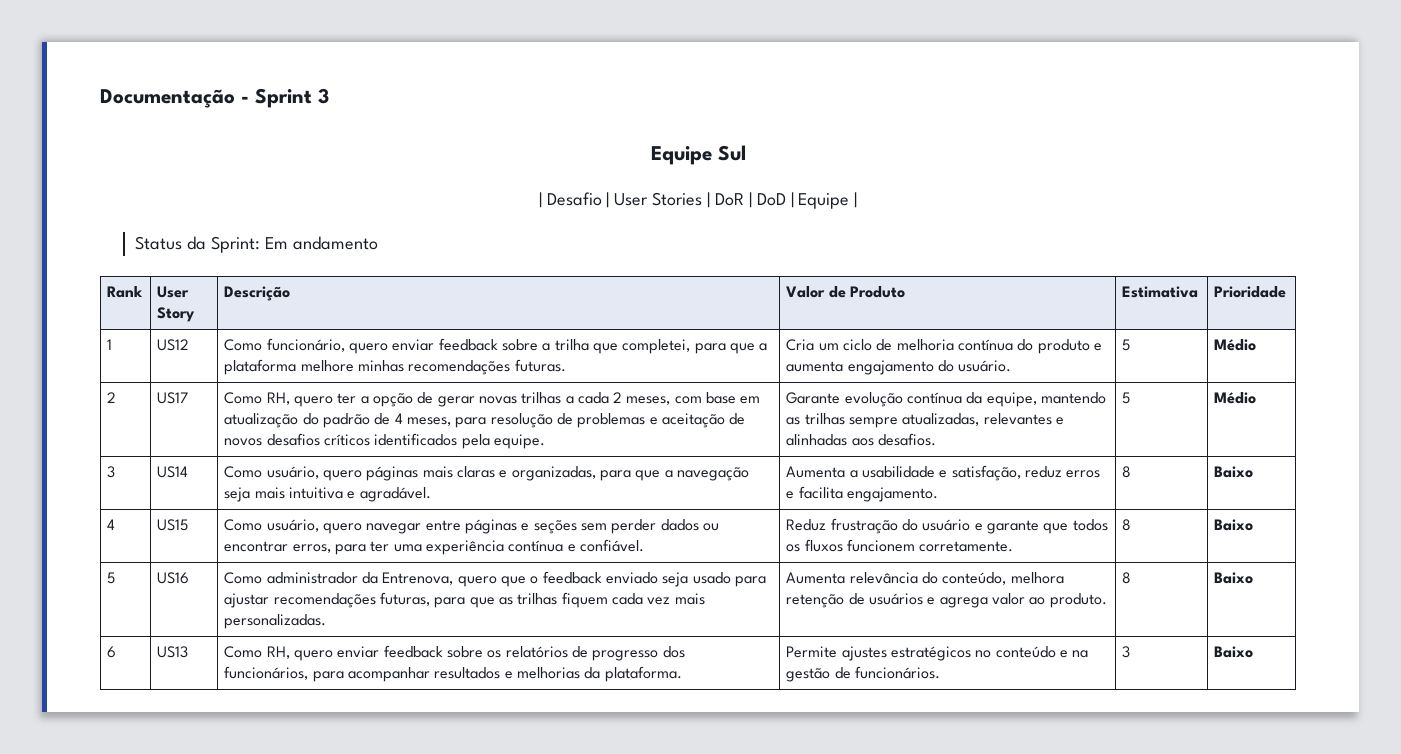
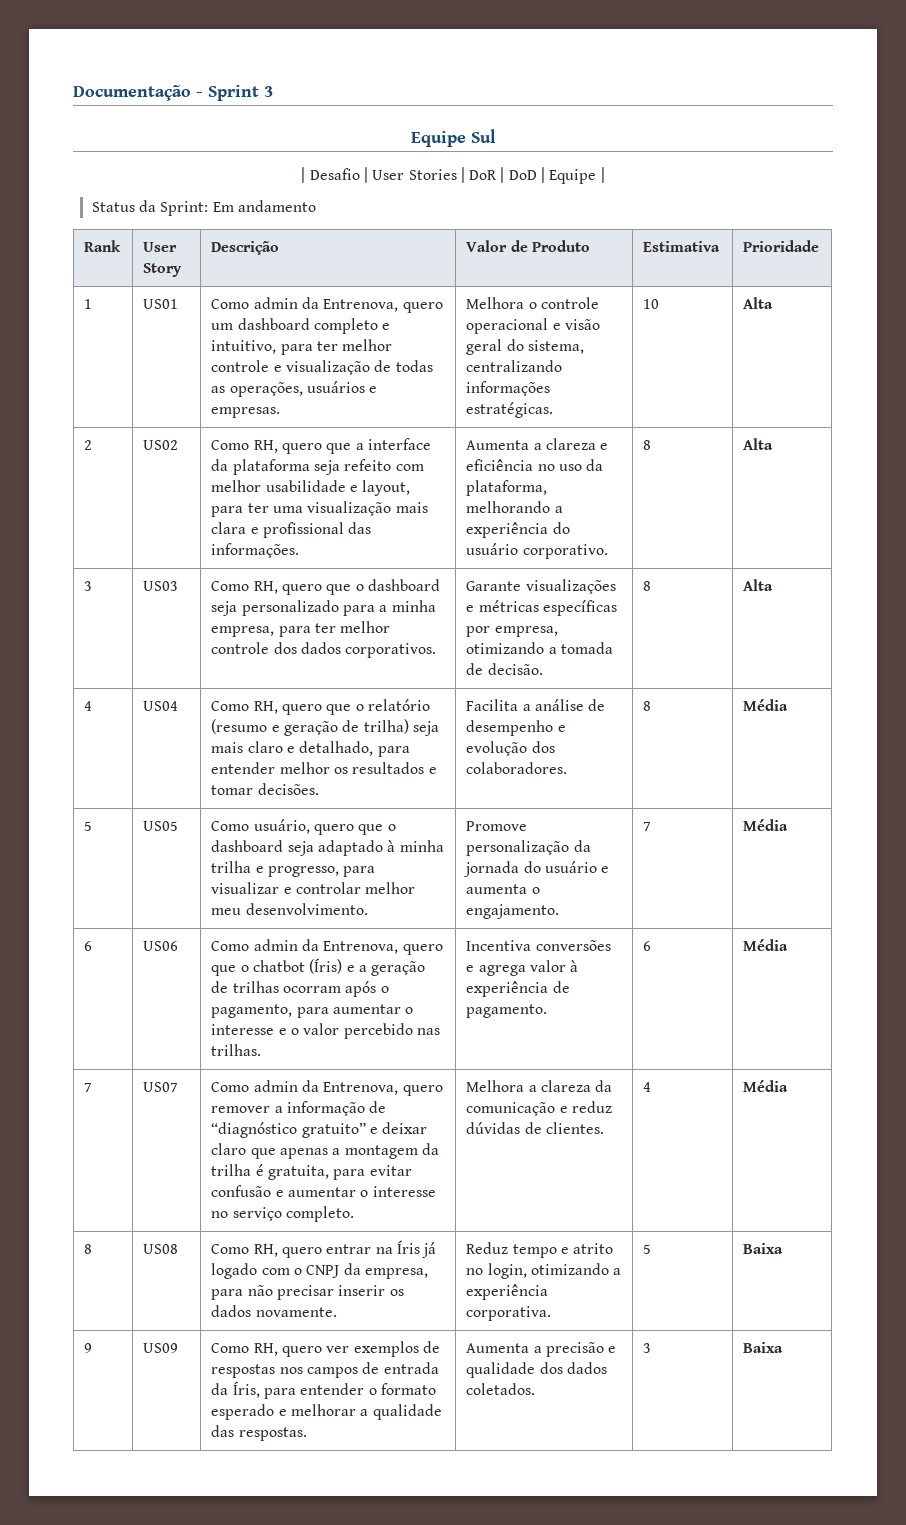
- 1 | US12 | Como funcionário, quero enviar feedback sobre a trilha que completei, para que a plataforma melhore minhas recomendações futuras. | Cria um ciclo de melhoria contínua do produto e aumenta engajamento do usuário. | 5 | Médio
+ 1 | US01 | Como admin da Entrenova, quero um dashboard completo e intuitivo, para ter melhor controle e visualização de todas as operações, usuários e empresas. | Melhora o controle operacional e visão geral do sistema, centralizando informações estratégicas. | 10 | Alta
- US17 | Como RH, quero ter a opção de gerar novas trilhas a cada 2 meses, com base em atualização do padrão de 4 meses, para resolução de problemas e aceitação de novos desafios críticos identificados pela equipe. | Garante evolução contínua da equipe, mantendo as trilhas sempre atualizadas, relevantes e alinhadas aos desafios. | 5 | Médio
- 3 | US14 | Como usuário, quero páginas mais claras e organizadas, para que a navegação seja mais intuitiva e agradável. | Aumenta a usabilidade e satisfação, reduz erros e facilita engajamento. | 8 | Baixo
- 4 | US15 | Como usuário, quero navegar entre páginas e seções sem perder dados ou encontrar erros, para ter uma experiência contínua e confiável. | Reduz frustração do usuário e garante que todos os fluxos funcionem corretamente. | 8 | Baixo
- 5 | US16 | Como administrador da Entrenova, quero que o feedback enviado seja usado para ajustar recomendações futuras, para que as trilhas fiquem cada vez mais personalizadas. | Aumenta relevância do conteúdo, melhora retenção de usuários e agrega valor ao produto. | 8 | Baixo
- 6 | US13 | Como RH, quero enviar feedback sobre os relatórios de progresso dos funcionários, para acompanhar resultados e melhorias da plataforma. | Permite ajustes estratégicos no conteúdo e na gestão de funcionários. | 3 | Baixo
+ US02 | Como RH, quero que a interface da plataforma seja refeito com melhor usabilidade e layout, para ter uma visualização mais clara e profissional das informações. | Aumenta a clareza e eficiência no uso da plataforma, melhorando a experiência do usuário corporativo. | 8 | Alta
+ 3 | US03 | Como RH, quero que o dashboard seja personalizado para a minha empresa, para ter melhor controle dos dados corporativos. | Garante visualizações e métricas específicas por empresa, otimizando a tomada de decisão. | 8 | Alta
+ 4 | US04 | Como RH, quero que o relatório (resumo e geração de trilha) seja mais claro e detalhado, para entender melhor os resultados e tomar decisões. | Facilita a análise de desempenho e evolução dos colaboradores. | 8 | Média
+ 5 | US05 | Como usuário, quero que o dashboard seja adaptado à minha trilha e progresso, para visualizar e controlar melhor meu desenvolvimento. | Promove personalização da jornada do usuário e aumenta o engajamento. | 7 | Média
+ 6 | US06 | Como admin da Entrenova, quero que o chatbot (Íris) e a geração de trilhas ocorram após o pagamento, para aumentar o interesse e o valor percebido nas trilhas. | Incentiva conversões e agrega valor à experiência de pagamento. | 6 | Média
+ 7 | US07 | Como admin da Entrenova, quero remover a informação de “diagnóstico gratuito” e deixar claro que apenas a montagem da trilha é gratuita, para evitar confusão e aumentar o interesse no serviço completo. | Melhora a clareza da comunicação e reduz dúvidas de clientes. | 4 | Média
+ 8 | US08 | Como RH, quero entrar na Íris já logado com o CNPJ da empresa, para não precisar inserir os dados novamente. | Reduz tempo e atrito no login, otimizando a experiência corporativa. | 5 | Baixa
+ 9 | US09 | Como RH, quero ver exemplos de respostas nos campos de entrada da Íris, para entender o formato esperado e melhorar a qualidade das respostas. | Aumenta a precisão e qualidade dos dados coletados. | 3 | Baixa

